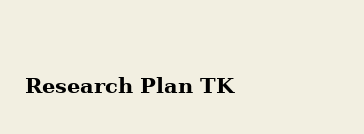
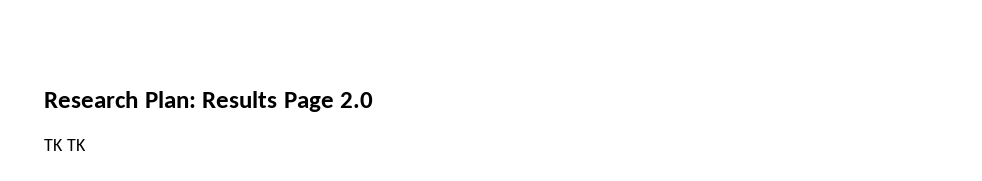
- Research Plan TK
+ Research Plan: Results Page 2.0
+ TK TK

